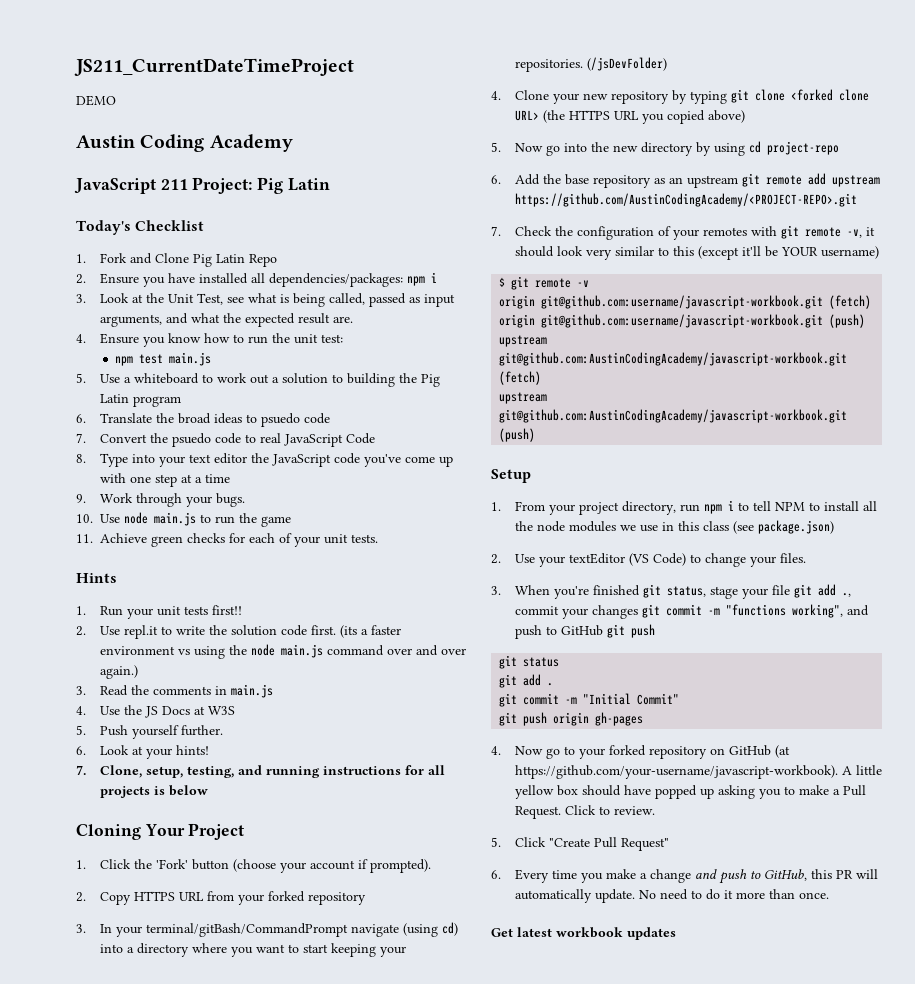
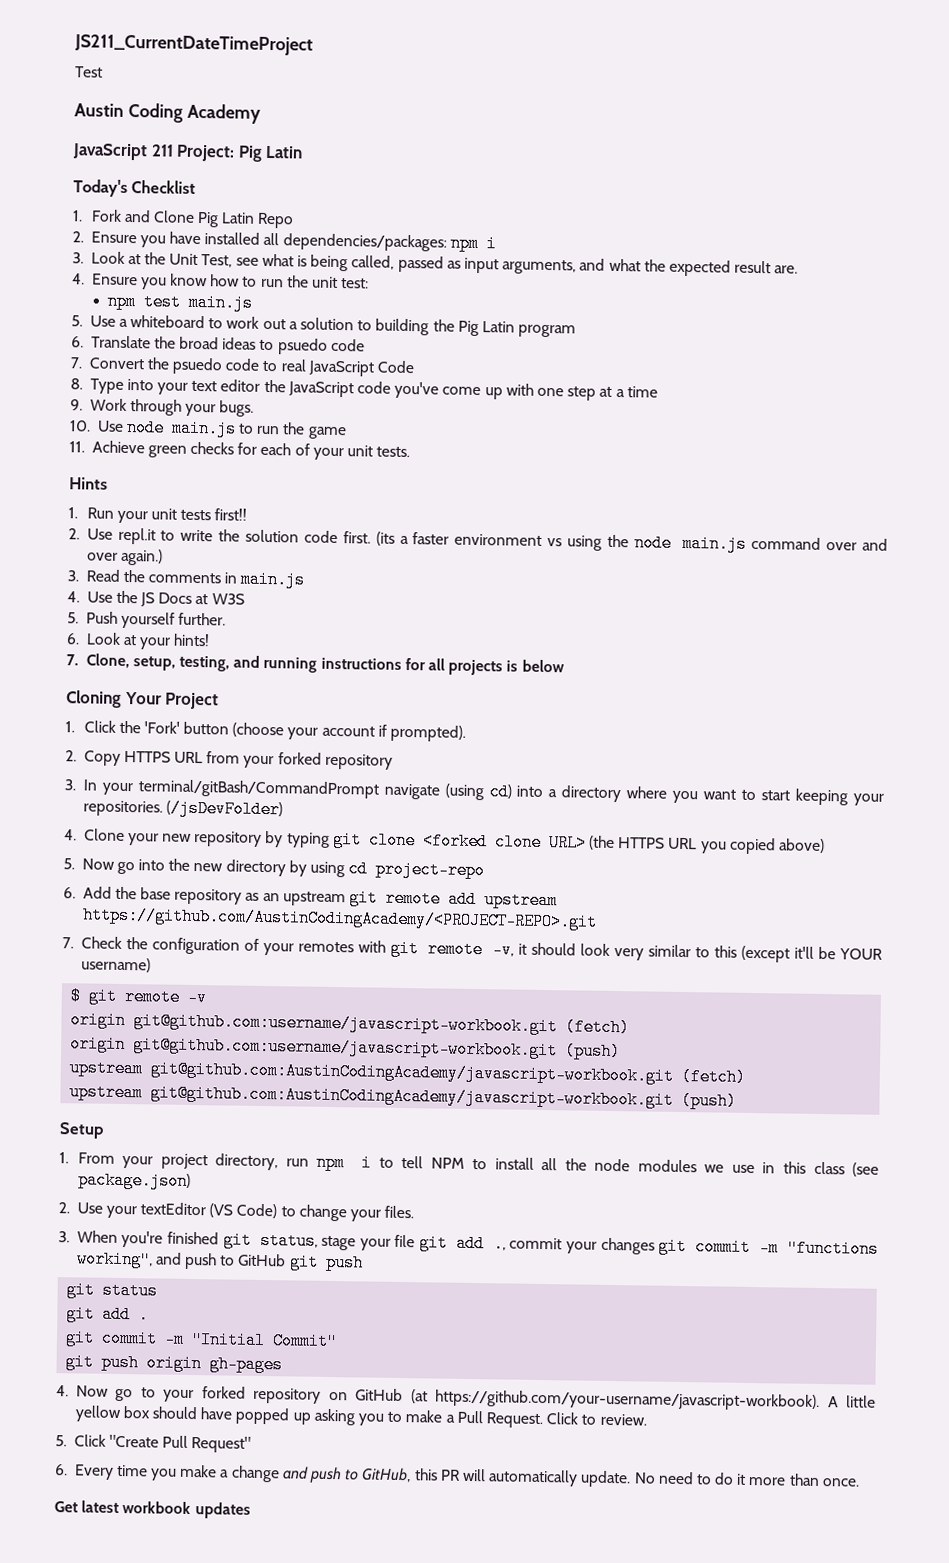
- DEMO
+ Test

